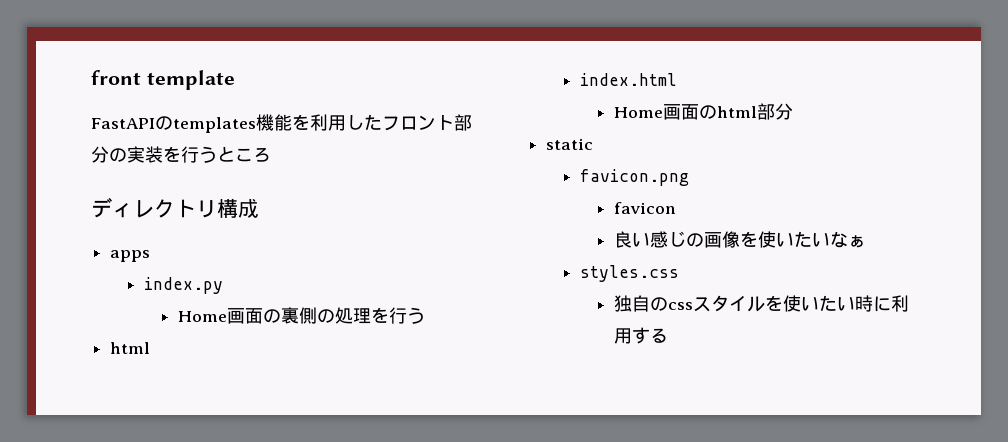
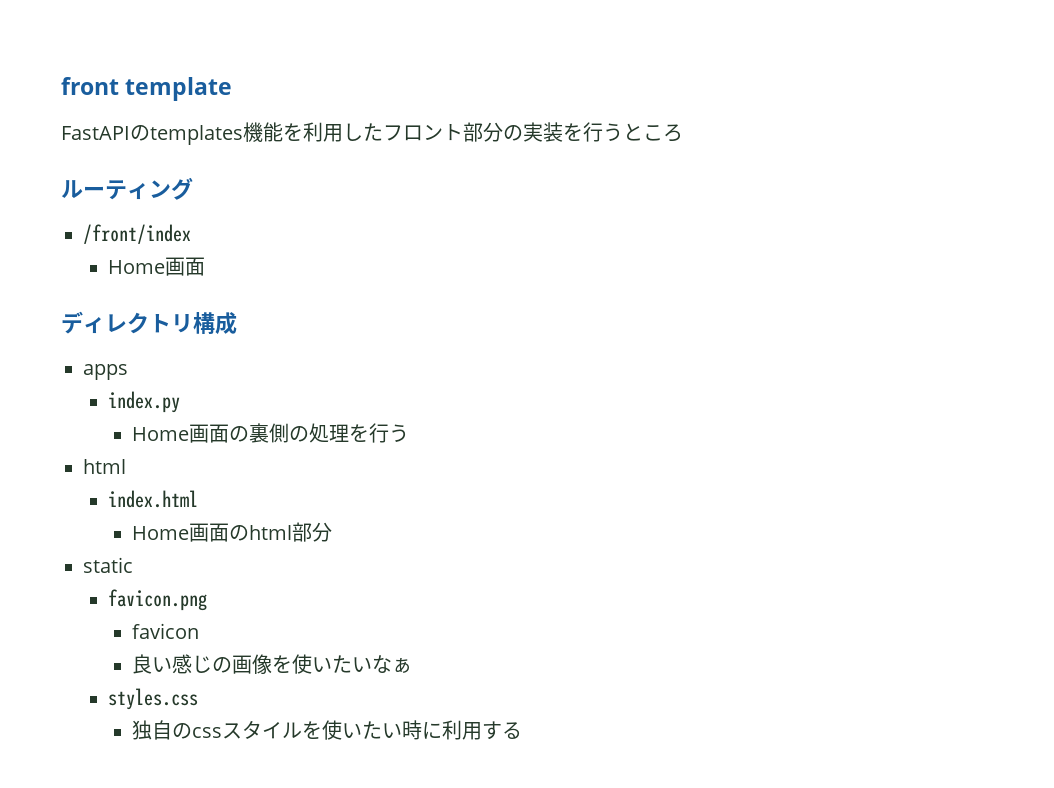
+ ルーティング
+ /front/index
+ Home画面

